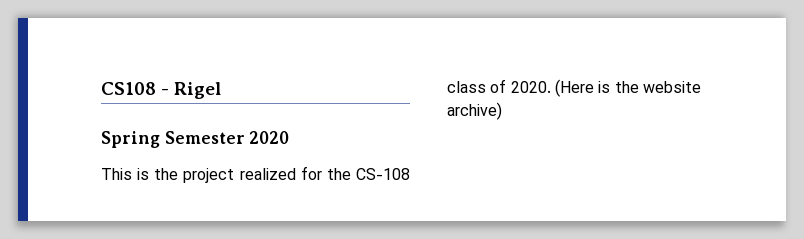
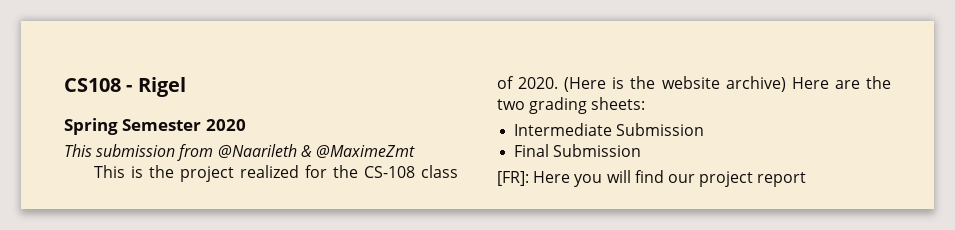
+ This submission from @Naarileth & @MaximeZmt
- (Here is the website archive)
+ (Here is the website archive) Here are the two grading sheets:
+ Intermediate Submission
+ Final Submission
+ [FR]: Here you will find our project report

